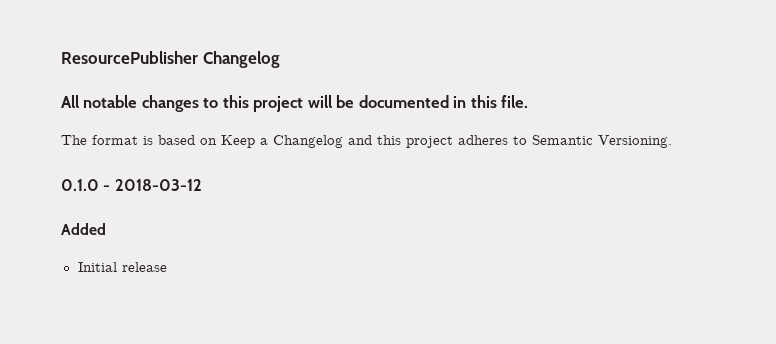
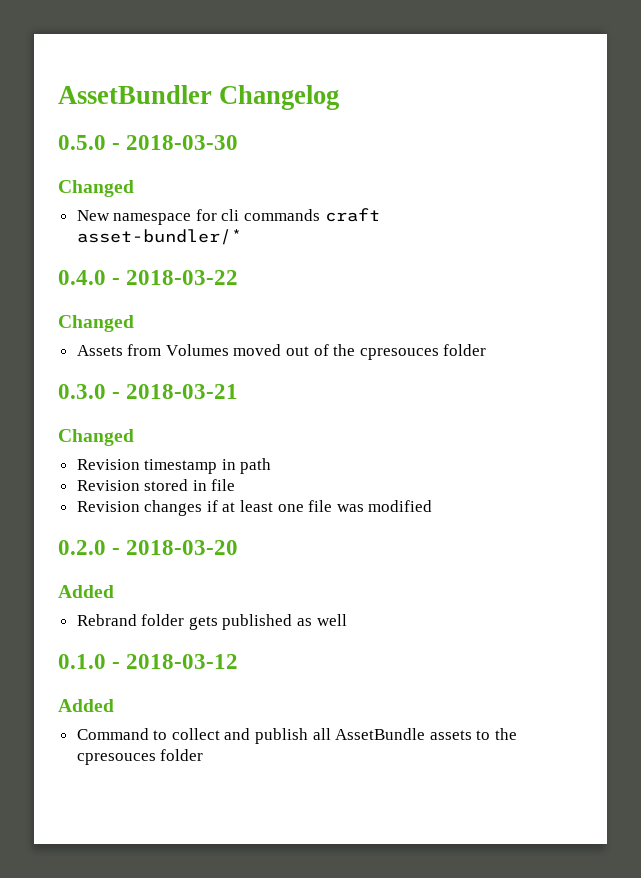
- ResourcePublisher Changelog
+ AssetBundler Changelog
- All notable changes to this project will be documented in this file.
- The format is based on Keep a Changelog and this project adheres to Semantic Versioning.
+ 0.5.0 - 2018-03-30
+ Changed
+ New namespace for cli commands craft asset-bundler/*
+ 0.4.0 - 2018-03-22
+ Changed
+ Assets from Volumes moved out of the cpresouces folder
+ 0.3.0 - 2018-03-21
+ Changed
+ Revision timestamp in path
+ Revision stored in file
+ Revision changes if at least one file was modified
+ 0.2.0 - 2018-03-20
+ Added
+ Rebrand folder gets published as well
  0.1.0 - 2018-03-12
  Added
- Initial release
+ Command to collect and publish all AssetBundle assets to the cpresouces folder

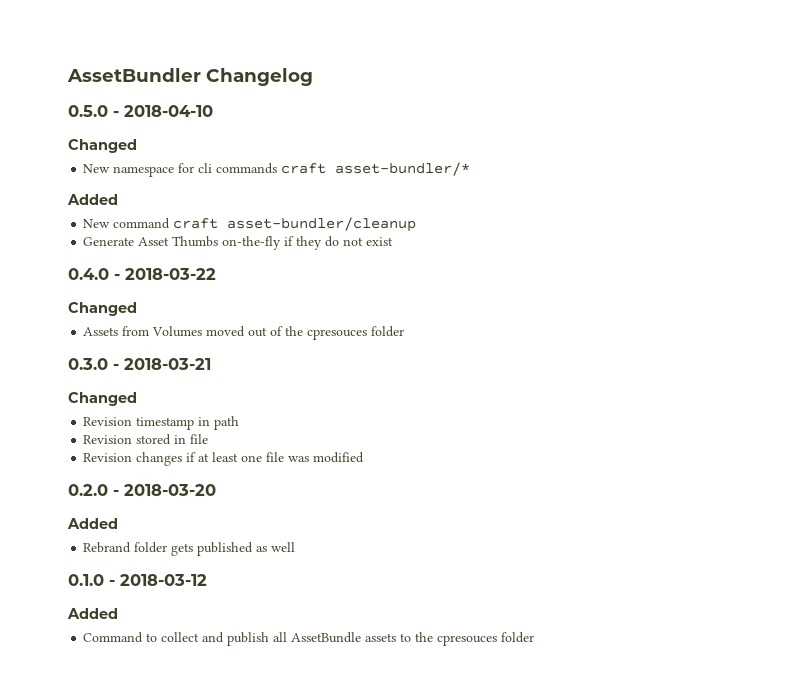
- 0.5.0 - 2018-03-30
+ 0.5.0 - 2018-04-10
  New namespace for cli commands craft asset-bundler/*
+ Added
+ New command craft asset-bundler/cleanup
+ Generate Asset Thumbs on-the-fly if they do not exist

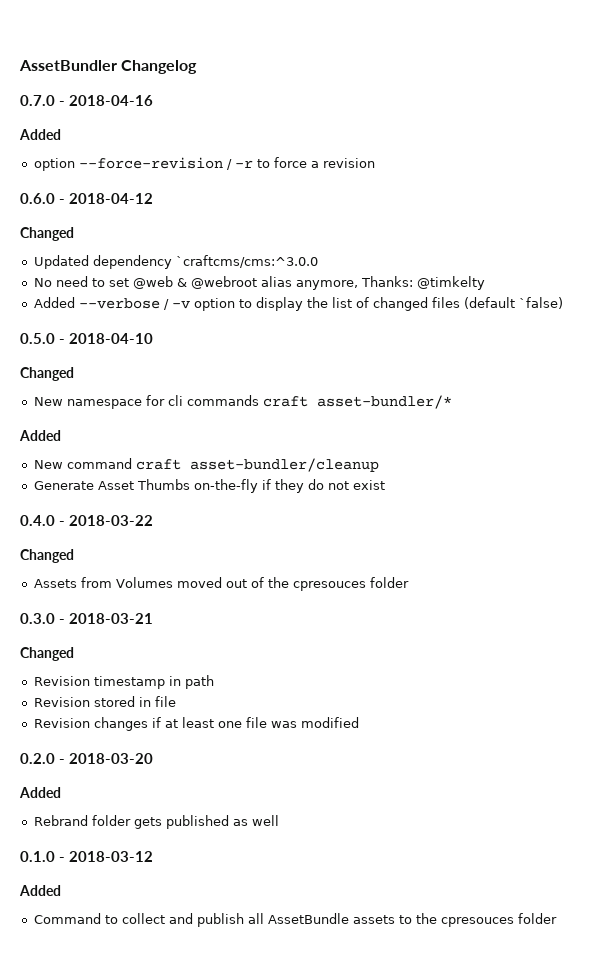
+ 0.7.0 - 2018-04-16
+ Added
+ option --force-revision / -r to force a revision
+ 0.6.0 - 2018-04-12
+ Changed
+ Updated dependency `craftcms/cms:^3.0.0
+ No need to set @web & @webroot alias anymore, Thanks: @timkelty
+ Added --verbose / -v option to display the list of changed files (default `false)

